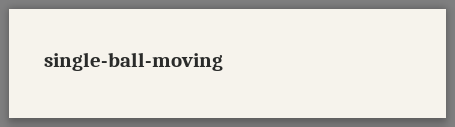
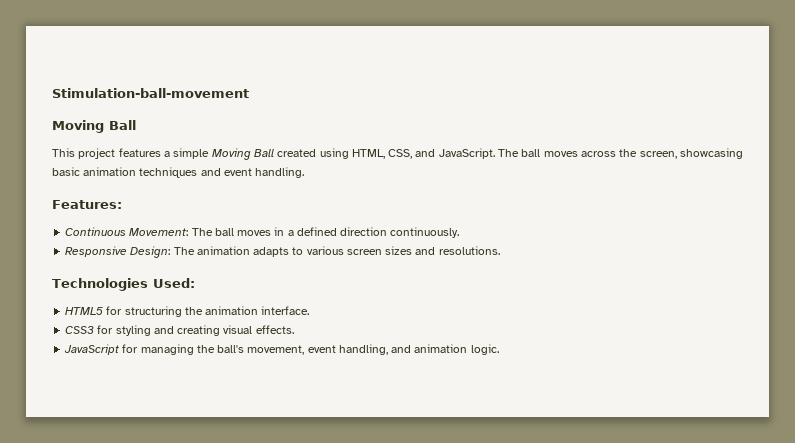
- single-ball-moving
+ Stimulation-ball-movement
+ Moving Ball
+ This project features a simple Moving Ball created using HTML, CSS, and JavaScript. The ball moves across the screen, showcasing basic animation techniques and event handling.
+ Features:
+ Continuous Movement: The ball moves in a defined direction continuously.
+ Responsive Design: The animation adapts to various screen sizes and resolutions.
+ Technologies Used:
+ HTML5 for structuring the animation interface.
+ CSS3 for styling and creating visual effects.
+ JavaScript for managing the ball's movement, event handling, and animation logic.

